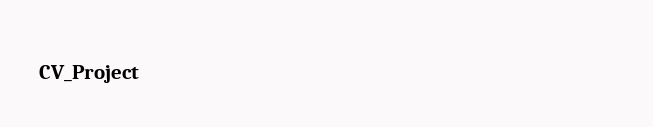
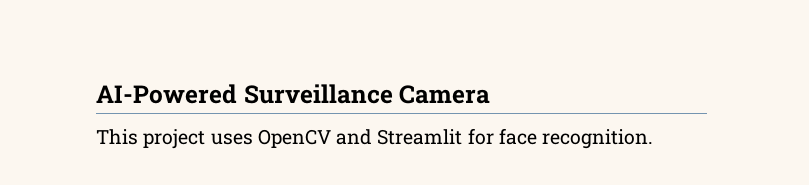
- CV_Project
+ AI-Powered Surveillance Camera
+ This project uses OpenCV and Streamlit for face recognition.

